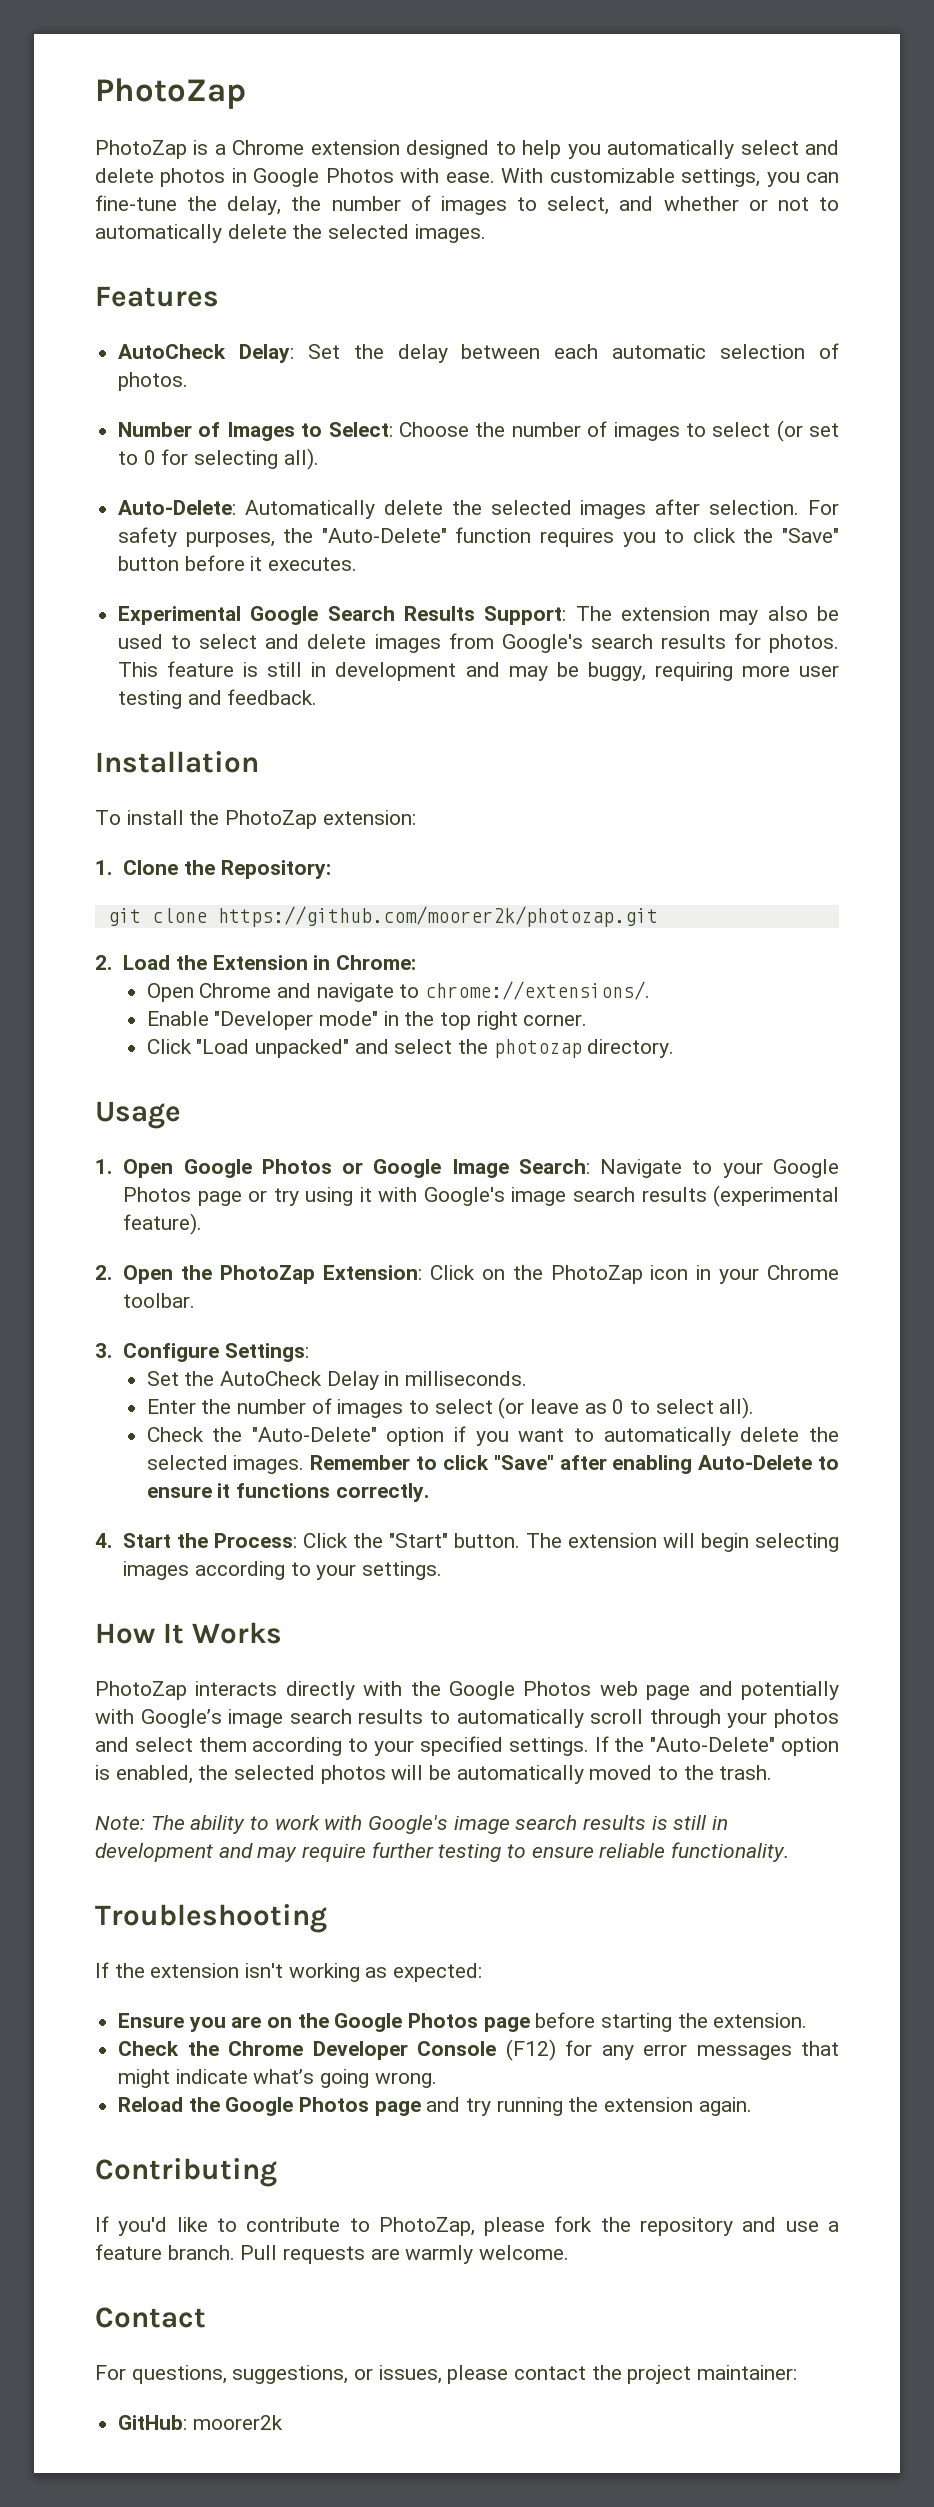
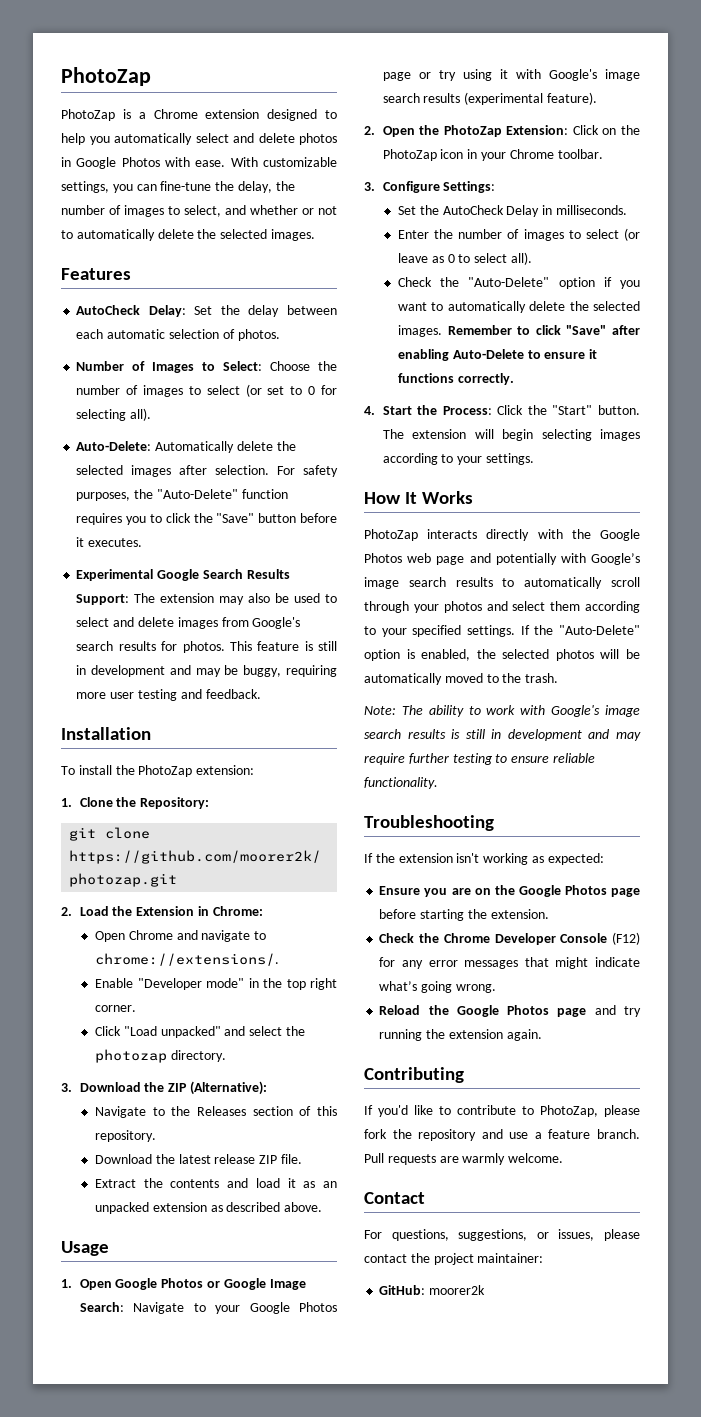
+ 3. Download the ZIP (Alternative):
+ Navigate to the Releases section of this repository.
+ Download the latest release ZIP file.
+ Extract the contents and load it as an unpacked extension as described above.

